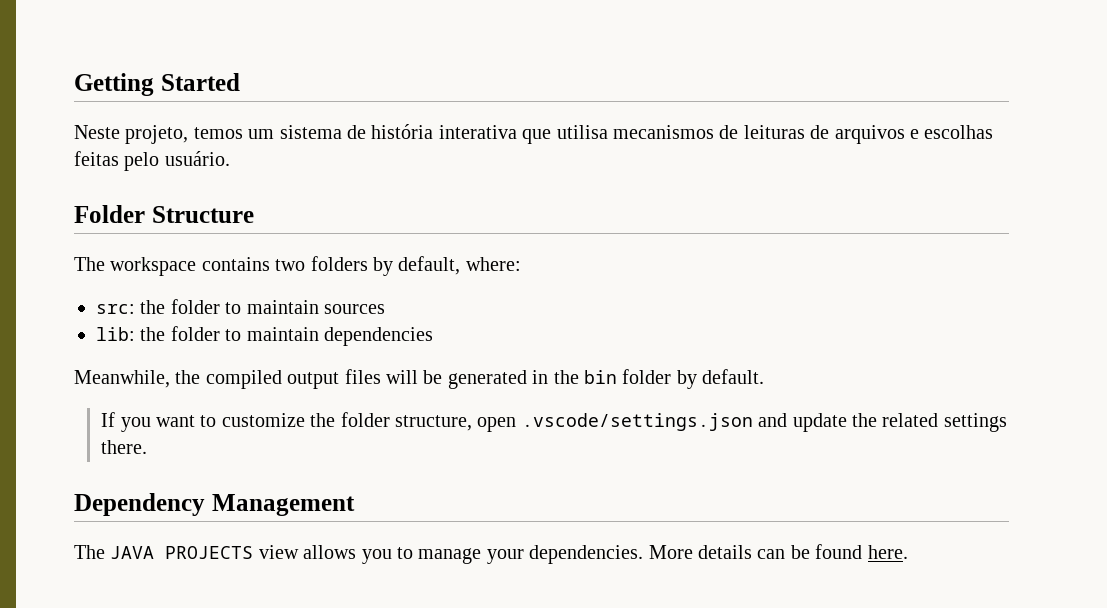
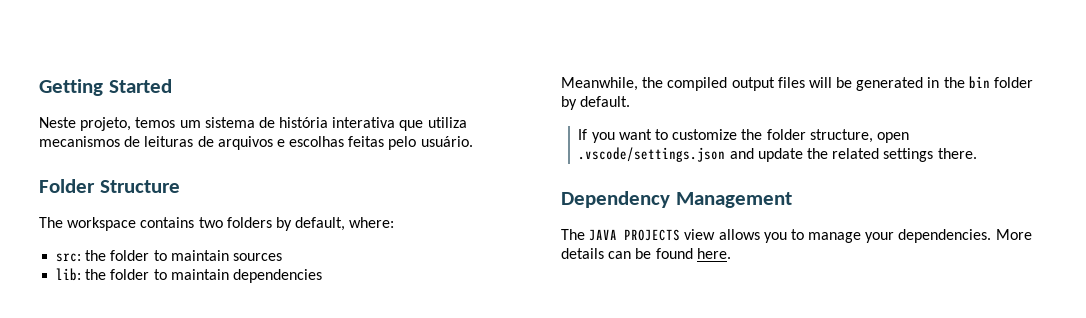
- Neste projeto, temos um sistema de história interativa que utilisa mecanismos de leituras de arquivos e escolhas feitas pelo usuário.
+ Neste projeto, temos um sistema de história interativa que utiliza mecanismos de leituras de arquivos e escolhas feitas pelo usuário.

